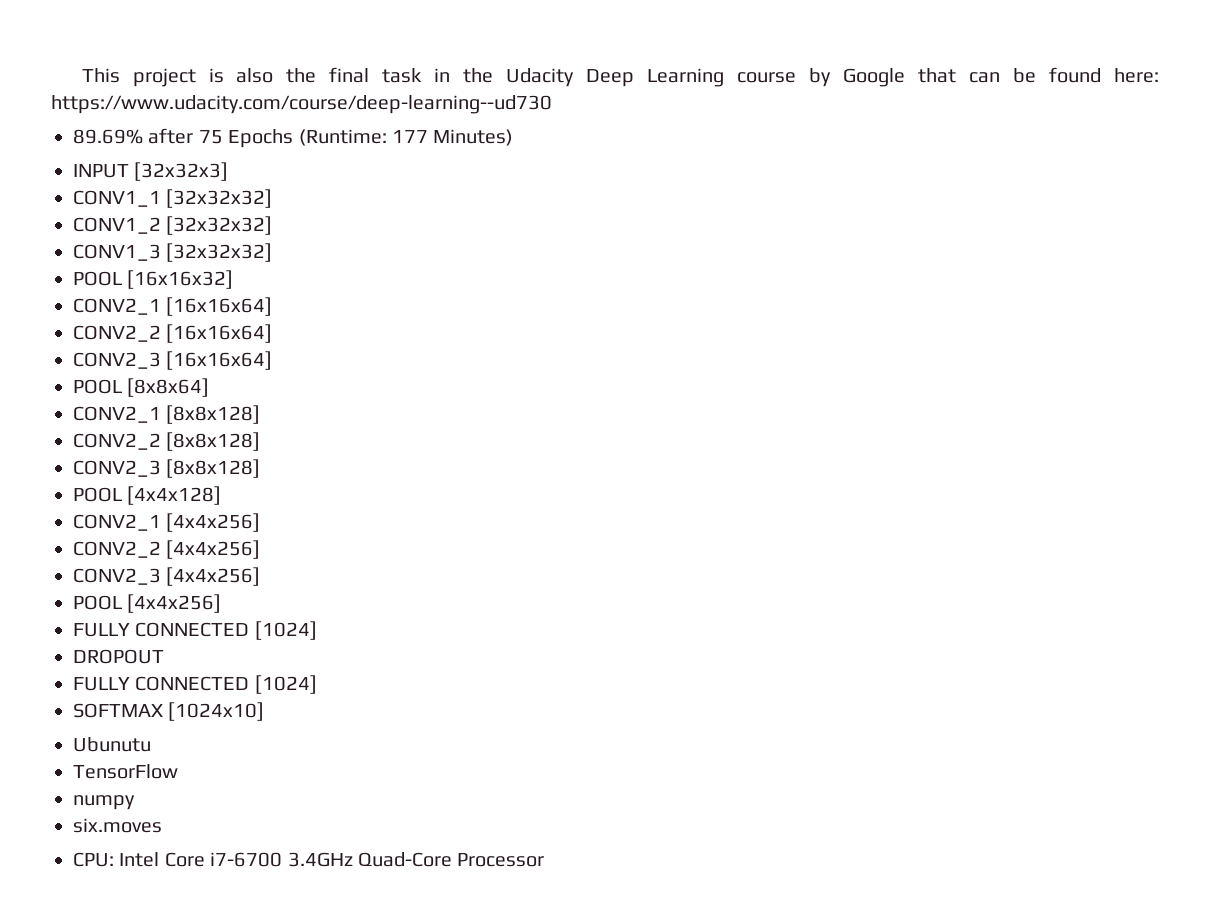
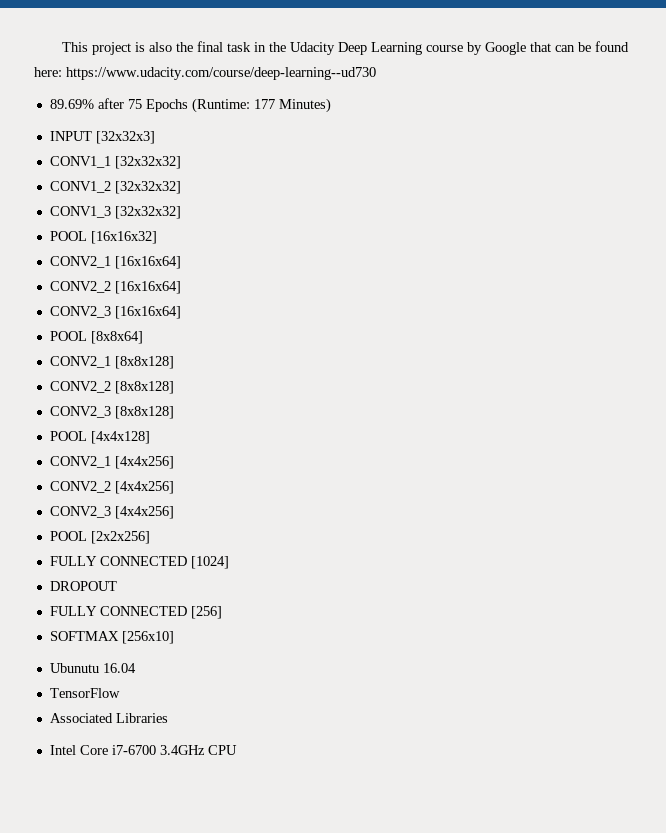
- POOL [4x4x256]
+ POOL [2x2x256]
  DROPOUT
- FULLY CONNECTED [1024]
+ FULLY CONNECTED [256]
- SOFTMAX [1024x10]
+ SOFTMAX [256x10]
- Ubunutu
+ Ubunutu 16.04
- numpy
- six.moves
- CPU: Intel Core i7-6700 3.4GHz Quad-Core Processor
+ Associated Libraries
+ Intel Core i7-6700 3.4GHz CPU

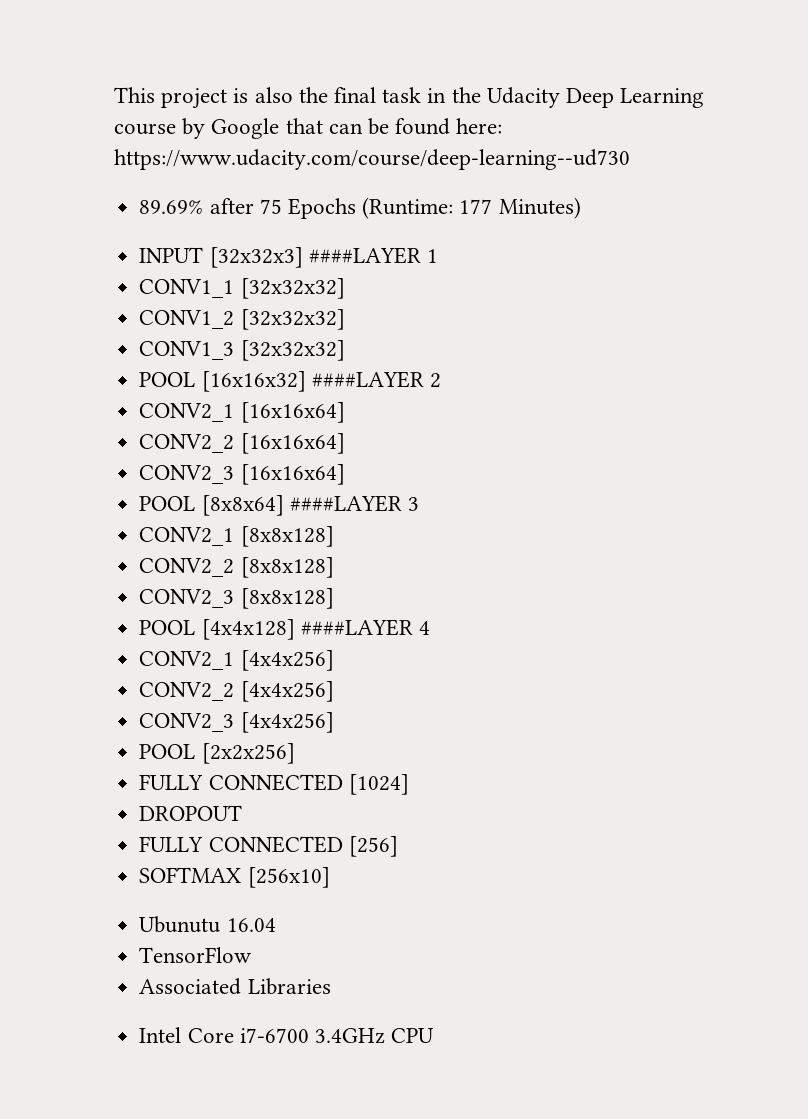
- INPUT [32x32x3]
+ INPUT [32x32x3] ####LAYER 1
- POOL [16x16x32]
+ POOL [16x16x32] ####LAYER 2
- POOL [8x8x64]
+ POOL [8x8x64] ####LAYER 3
- POOL [4x4x128]
+ POOL [4x4x128] ####LAYER 4

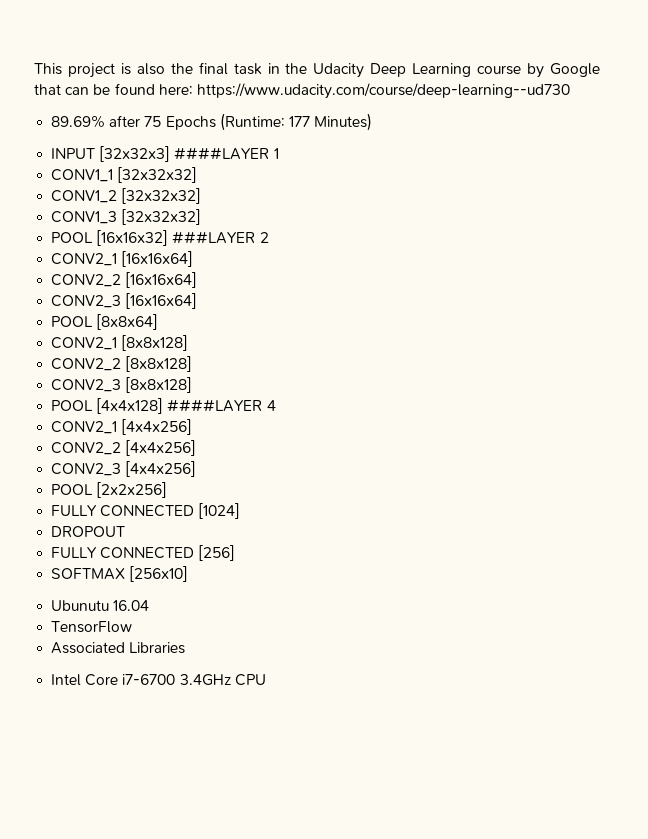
- POOL [16x16x32] ####LAYER 2
+ POOL [16x16x32] ###LAYER 2
- POOL [8x8x64] ####LAYER 3
+ POOL [8x8x64]

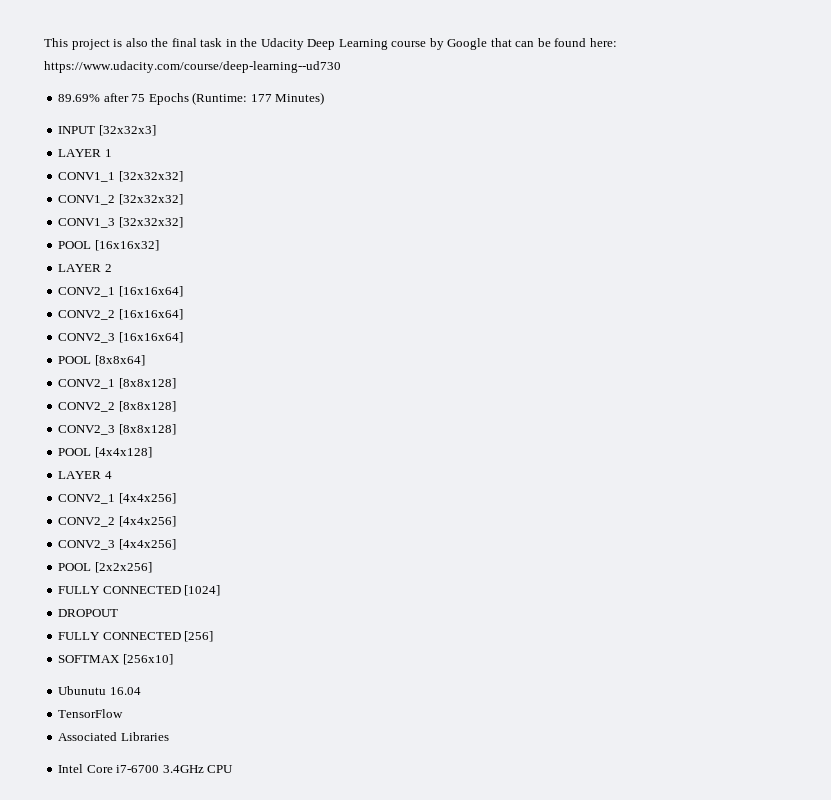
- INPUT [32x32x3] ####LAYER 1
+ INPUT [32x32x3]
+ LAYER 1
- POOL [16x16x32] ###LAYER 2
+ POOL [16x16x32]
+ LAYER 2
- POOL [4x4x128] ####LAYER 4
+ POOL [4x4x128]
+ LAYER 4

